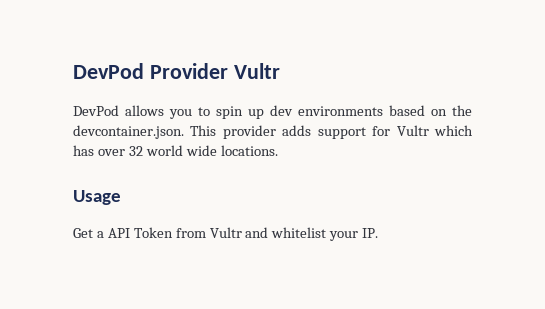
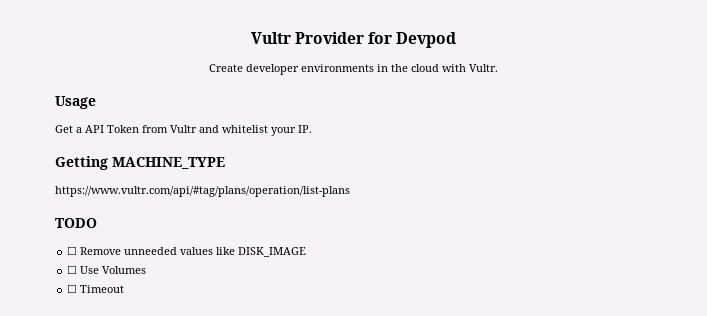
- DevPod Provider Vultr
- DevPod allows you to spin up dev environments based on the devcontainer.json. This provider adds support for Vultr which has over 32 world wide locations.
+ Vultr Provider for Devpod
+ Create developer environments in the cloud with Vultr.
+ Getting MACHINE_TYPE
+ https://www.vultr.com/api/#tag/plans/operation/list-plans
+ TODO
+ ☐ Remove unneeded values like DISK_IMAGE
+ ☐ Use Volumes
+ ☐ Timeout

